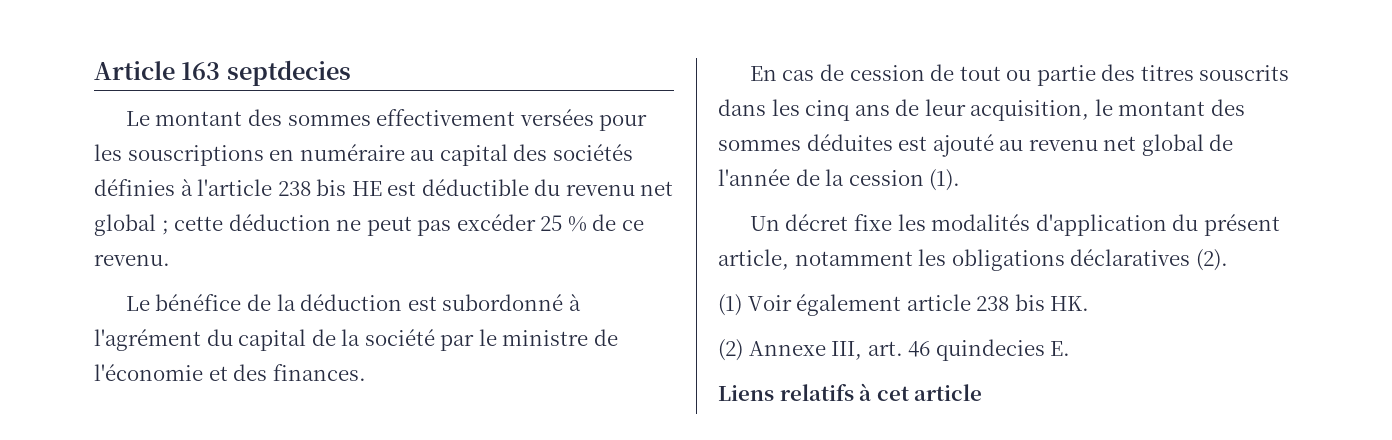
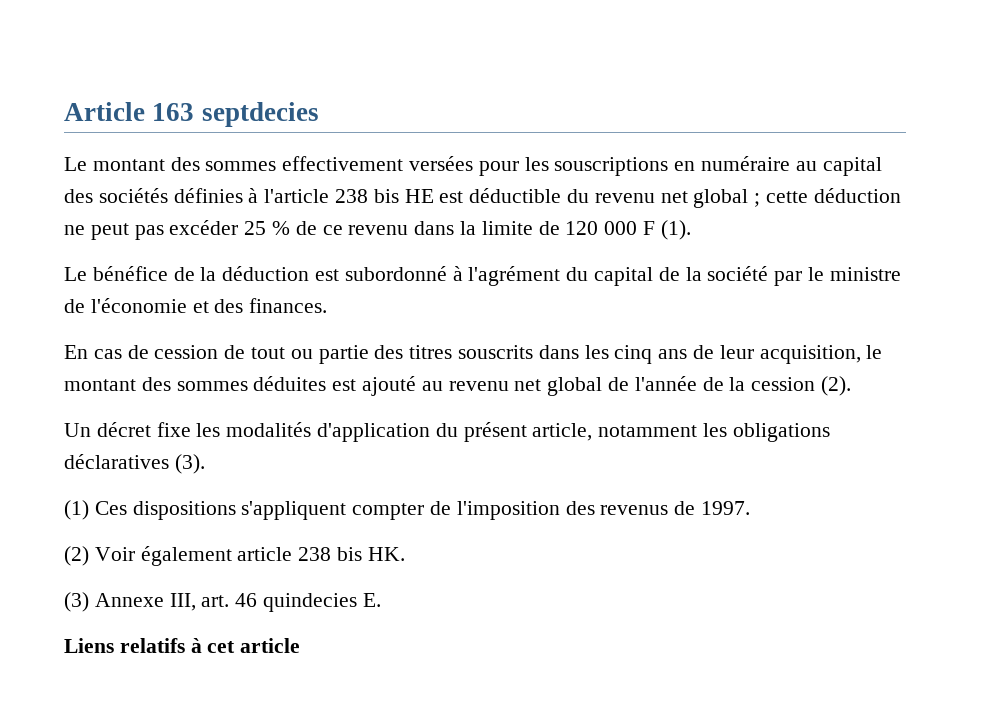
- Le montant des sommes effectivement versées pour les souscriptions en numéraire au capital des sociétés définies à l'article 238 bis HE est déductible du revenu net global ; cette déduction ne peut pas excéder 25 % de ce revenu.
+ Le montant des sommes effectivement versées pour les souscriptions en numéraire au capital des sociétés définies à l'article 238 bis HE est déductible du revenu net global ; cette déduction ne peut pas excéder 25 % de ce revenu dans la limite de 120 000 F (1).
- En cas de cession de tout ou partie des titres souscrits dans les cinq ans de leur acquisition, le montant des sommes déduites est ajouté au revenu net global de l'année de la cession (1).
+ En cas de cession de tout ou partie des titres souscrits dans les cinq ans de leur acquisition, le montant des sommes déduites est ajouté au revenu net global de l'année de la cession (2).
- Un décret fixe les modalités d'application du présent article, notamment les obligations déclaratives (2).
+ Un décret fixe les modalités d'application du présent article, notamment les obligations déclaratives (3).
- (1) Voir également article 238 bis HK.
+ (1) Ces dispositions s'appliquent compter de l'imposition des revenus de 1997.
+ (2) Voir également article 238 bis HK.
- (2) Annexe III, art. 46 quindecies E.
+ (3) Annexe III, art. 46 quindecies E.

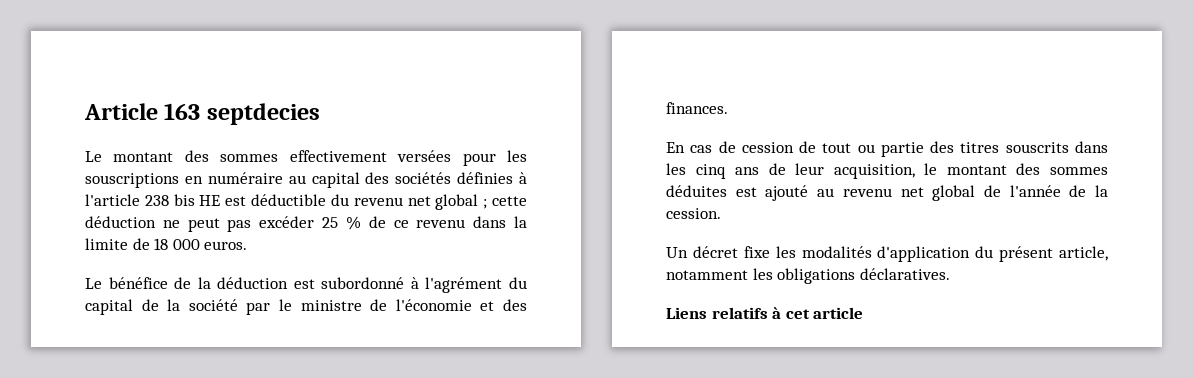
- Le montant des sommes effectivement versées pour les souscriptions en numéraire au capital des sociétés définies à l'article 238 bis HE est déductible du revenu net global ; cette déduction ne peut pas excéder 25 % de ce revenu dans la limite de 120 000 F (1).
+ Le montant des sommes effectivement versées pour les souscriptions en numéraire au capital des sociétés définies à l'article 238 bis HE est déductible du revenu net global ; cette déduction ne peut pas excéder 25 % de ce revenu dans la limite de 18 000 euros.
- En cas de cession de tout ou partie des titres souscrits dans les cinq ans de leur acquisition, le montant des sommes déduites est ajouté au revenu net global de l'année de la cession (2).
+ En cas de cession de tout ou partie des titres souscrits dans les cinq ans de leur acquisition, le montant des sommes déduites est ajouté au revenu net global de l'année de la cession.
- Un décret fixe les modalités d'application du présent article, notamment les obligations déclaratives (3).
- (1) Ces dispositions s'appliquent compter de l'imposition des revenus de 1997.
- (2) Voir également article 238 bis HK.
- (3) Annexe III, art. 46 quindecies E.
+ Un décret fixe les modalités d'application du présent article, notamment les obligations déclaratives.

